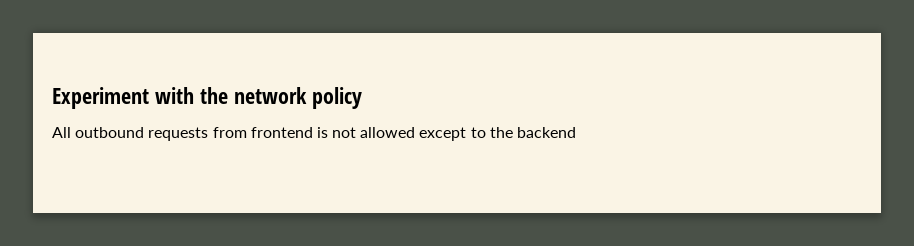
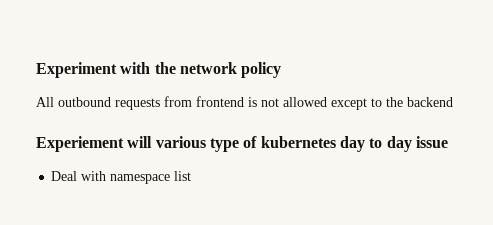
+ Experiement will various type of kubernetes day to day issue
+ Deal with namespace list

